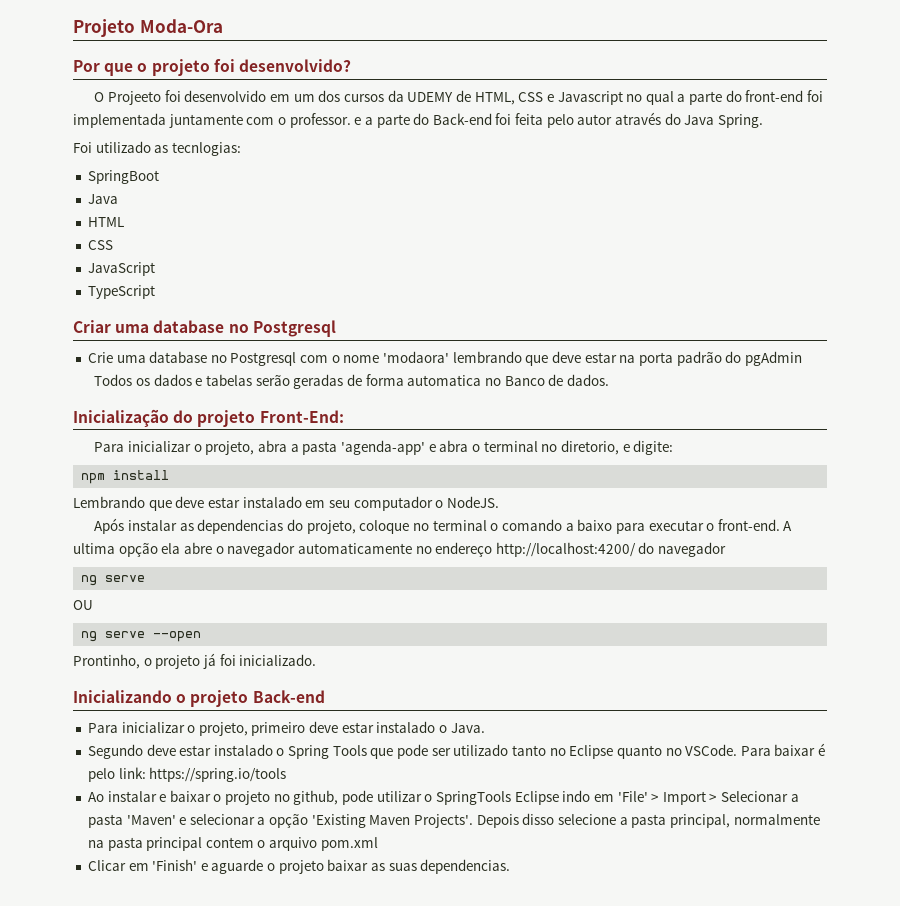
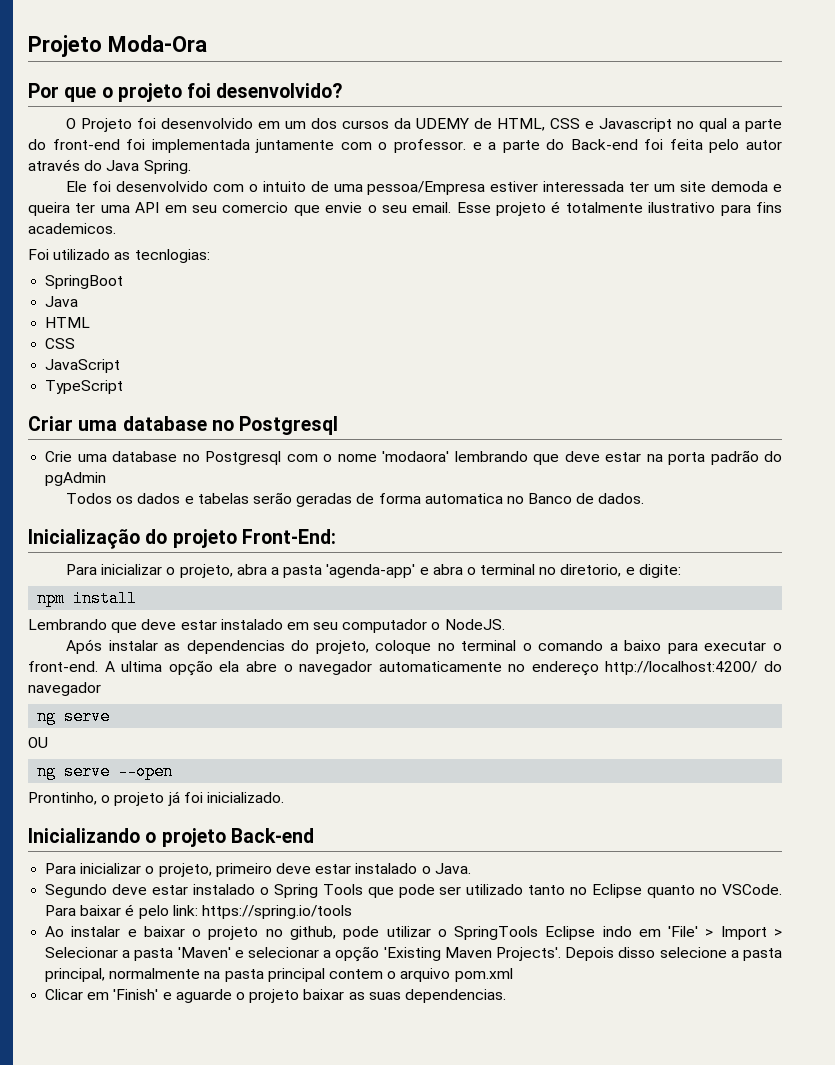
- O Projeeto foi desenvolvido em um dos cursos da UDEMY de HTML, CSS e Javascript no qual a parte do front-end foi implementada juntamente com o professor. e a parte do Back-end foi feita pelo autor através do Java Spring.
+ O Projeto foi desenvolvido em um dos cursos da UDEMY de HTML, CSS e Javascript no qual a parte do front-end foi implementada juntamente com o professor. e a parte do Back-end foi feita pelo autor através do Java Spring.
+ Ele foi desenvolvido com o intuito de uma pessoa/Empresa estiver interessada ter um site demoda e queira ter uma API em seu comercio que envie o seu email. Esse projeto é totalmente ilustrativo para fins academicos.

